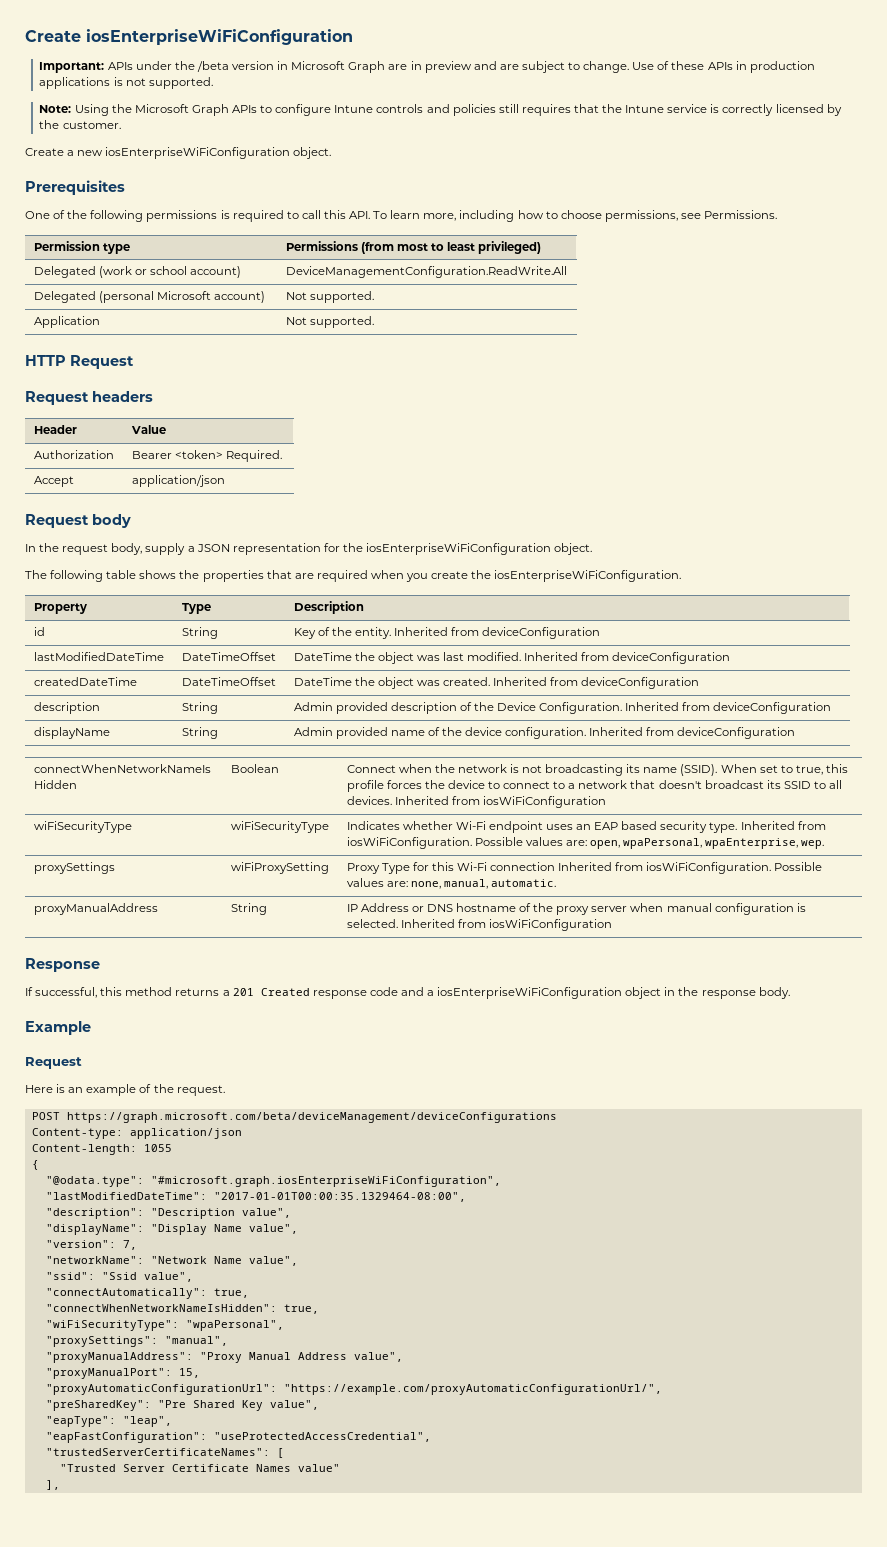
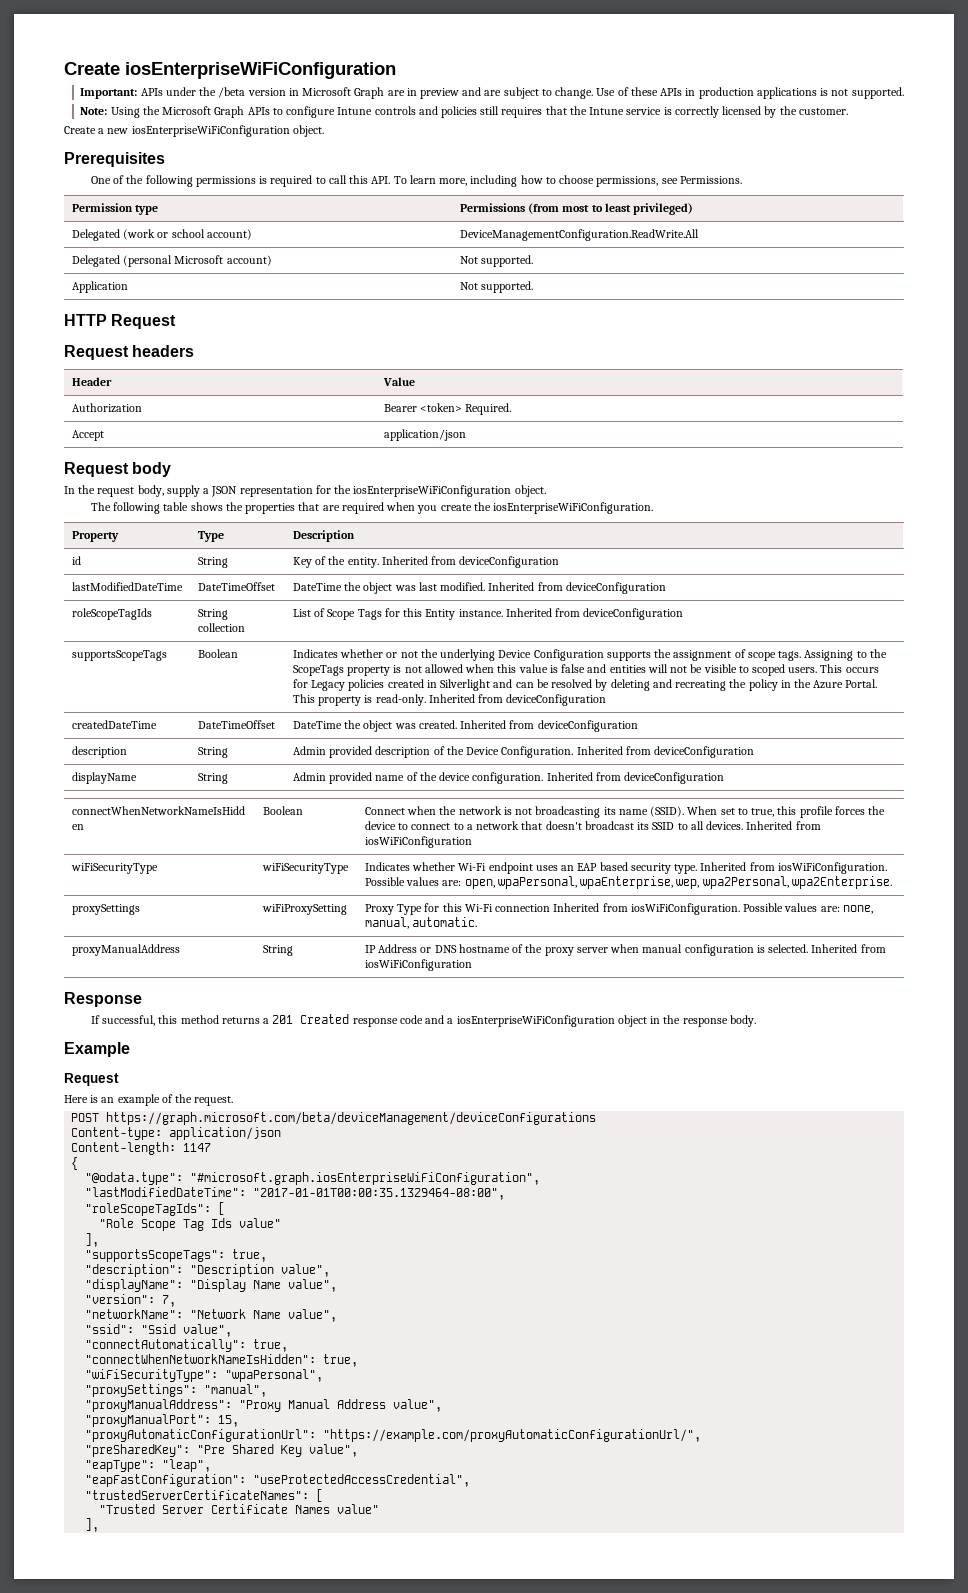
+ roleScopeTagIds | String collection | List of Scope Tags for this Entity instance. Inherited from deviceConfiguration
+ supportsScopeTags | Boolean | Indicates whether or not the underlying Device Configuration supports the assignment of scope tags. Assigning to the ScopeTags property is not allowed when this value is false and entities will not be visible to scoped users. This occurs for Legacy policies created in Silverlight and can be resolved by deleting and recreating the policy in the Azure Portal. This property is read-only. Inherited from deviceConfiguration
- wiFiSecurityType | wiFiSecurityType | Indicates whether Wi-Fi endpoint uses an EAP based security type. Inherited from iosWiFiConfiguration. Possible values are: open, wpaPersonal, wpaEnterprise, wep.
+ wiFiSecurityType | wiFiSecurityType | Indicates whether Wi-Fi endpoint uses an EAP based security type. Inherited from iosWiFiConfiguration. Possible values are: open, wpaPersonal, wpaEnterprise, wep, wpa2Personal, wpa2Enterprise.
- Content-length: 1055
+ Content-length: 1147
+ "roleScopeTagIds": [
+ "Role Scope Tag Ids value"
+ ],
+ "supportsScopeTags": true,

